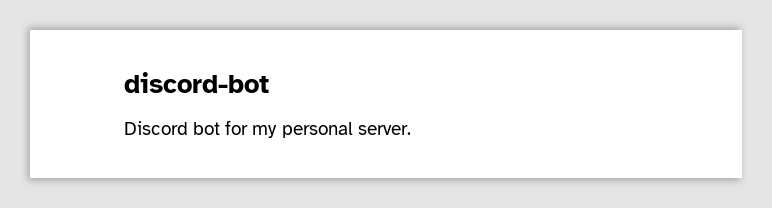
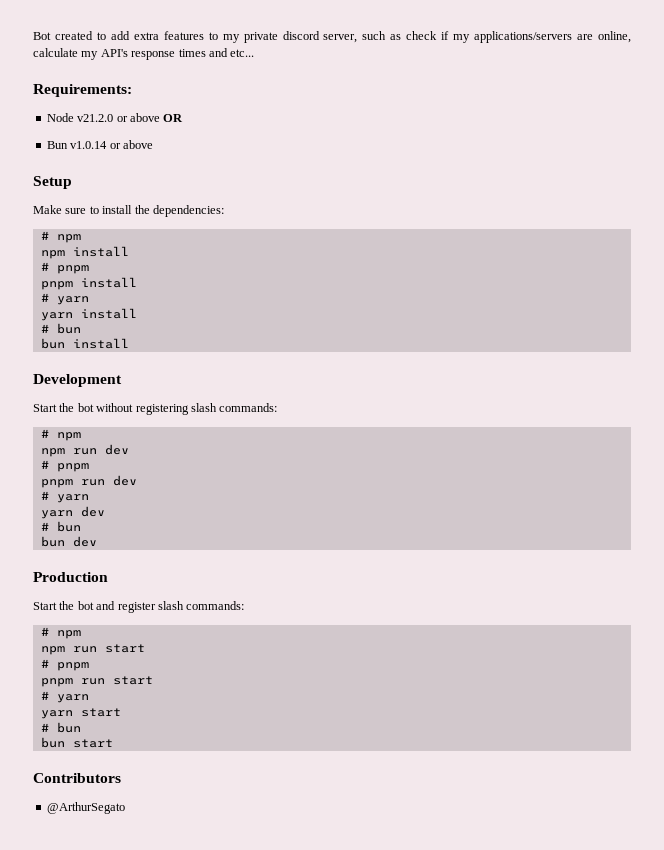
- discord-bot
- Discord bot for my personal server.
+ Bot created to add extra features to my private discord server, such as check if my applications/servers are online, calculate my API's response times and etc...
+ Requirements:
+ Node v21.2.0 or above OR
+ Bun v1.0.14 or above
+ Setup
+ Make sure to install the dependencies:
+ # npm
+ npm install
+ # pnpm
+ pnpm install
+ # yarn
+ yarn install
+ # bun
+ bun install
+ Development
+ Start the bot without registering slash commands:
+ # npm
+ npm run dev
+ # pnpm
+ pnpm run dev
+ # yarn
+ yarn dev
+ # bun
+ bun dev
+ Production
+ Start the bot and register slash commands:
+ # npm
+ npm run start
+ # pnpm
+ pnpm run start
+ # yarn
+ yarn start
+ # bun
+ bun start
+ Contributors
+ @ArthurSegato

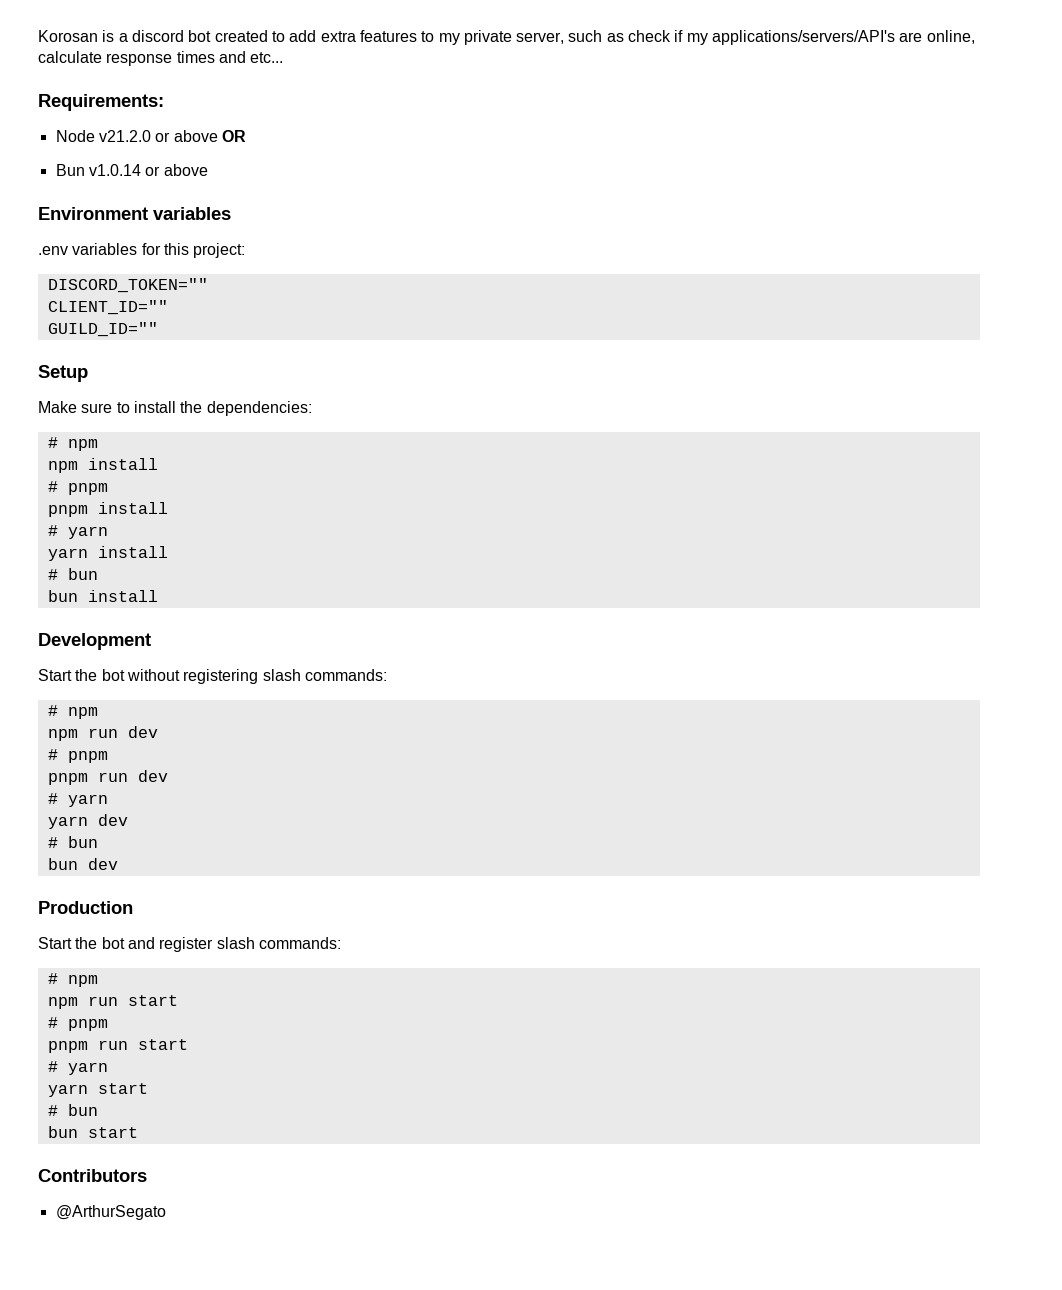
- Bot created to add extra features to my private discord server, such as check if my applications/servers are online, calculate my API's response times and etc...
+ Korosan is a discord bot created to add extra features to my private server, such as check if my applications/servers/API's are online, calculate response times and etc...
+ Environment variables
+ .env variables for this project:
+ DISCORD_TOKEN=""
+ CLIENT_ID=""
+ GUILD_ID=""

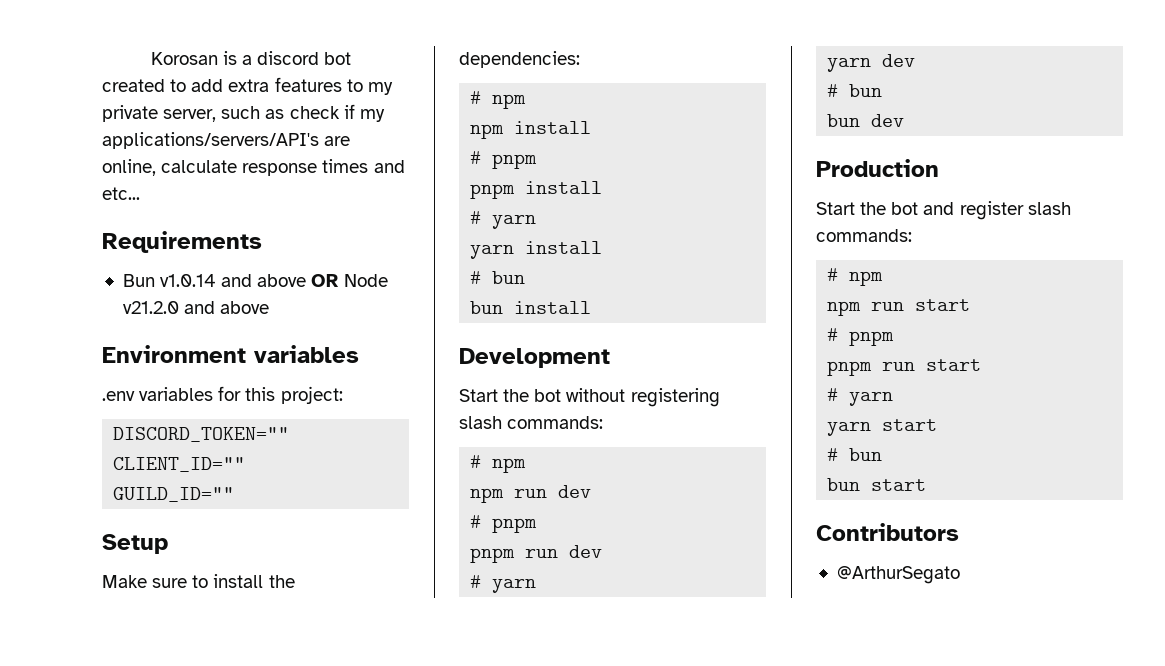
- Requirements:
- Node v21.2.0 or above OR
- Bun v1.0.14 or above
+ Requirements
+ Bun v1.0.14 and above OR Node v21.2.0 and above

